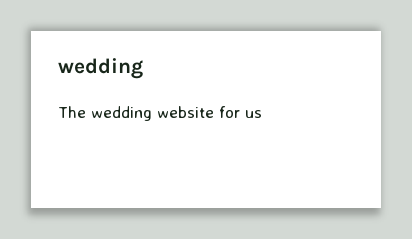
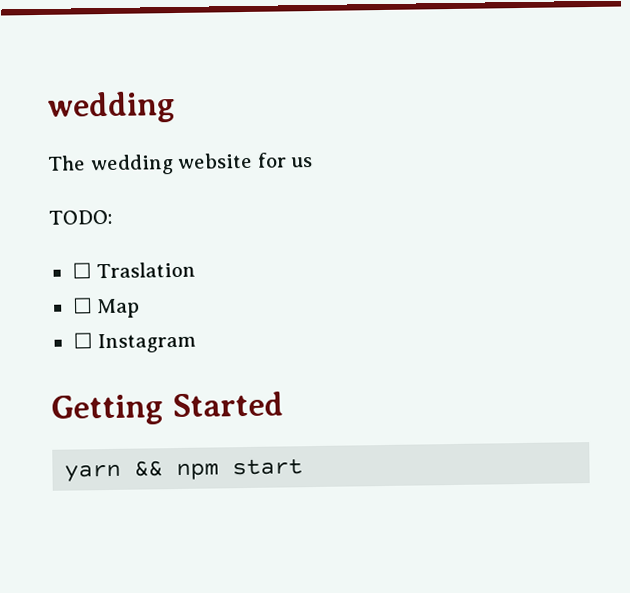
+ TODO:
+ ☐ Traslation
+ ☐ Map
+ ☐ Instagram
+ Getting Started
+ yarn && npm start

